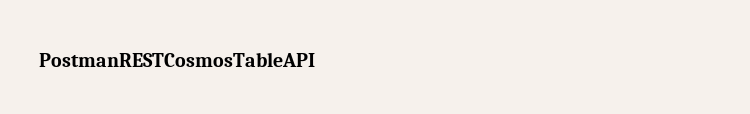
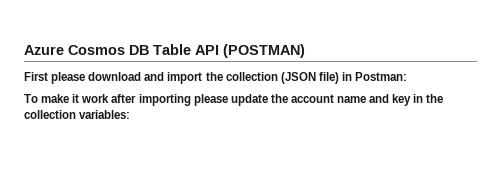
- PostmanRESTCosmosTableAPI
+ Azure Cosmos DB Table API (POSTMAN)
+ First please download and import the collection (JSON file) in Postman:
+ To make it work after importing please update the account name and key in the collection variables:

